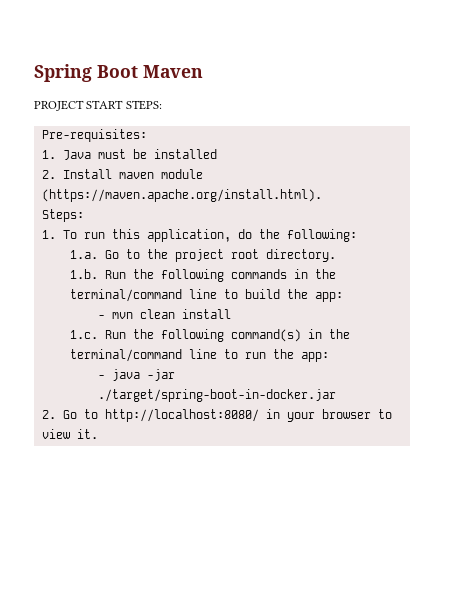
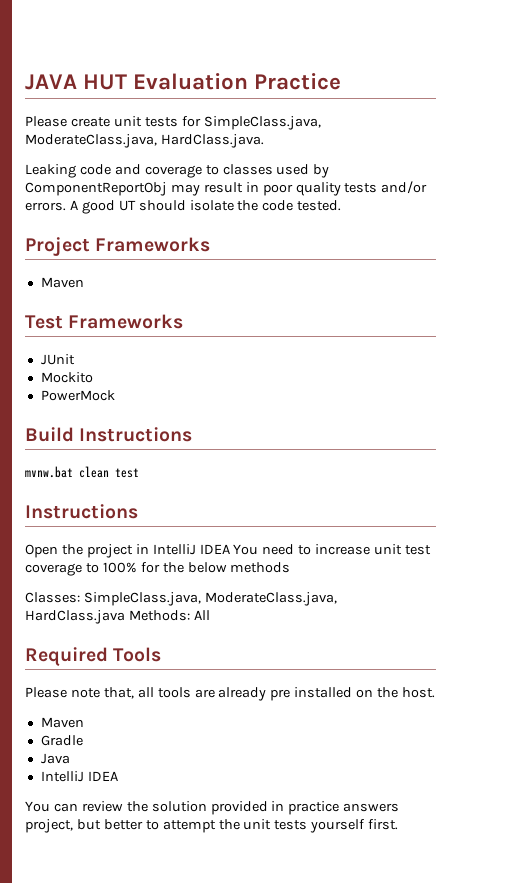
- Spring Boot Maven
- PROJECT START STEPS:
- Pre-requisites:
- 1. Java must be installed
- 2. Install maven module (https://maven.apache.org/install.html).
- Steps:
- 1. To run this application, do the following:
- 1.a. Go to the project root directory.
- 1.b. Run the following commands in the terminal/command line to build the app:
- - mvn clean install
- 1.c. Run the following command(s) in the terminal/command line to run the app:
- - java -jar ./target/spring-boot-in-docker.jar
- 2. Go to http://localhost:8080/ in your browser to view it.
+ JAVA HUT Evaluation Practice
+ Please create unit tests for SimpleClass.java, ModerateClass.java, HardClass.java.
+ Leaking code and coverage to classes used by ComponentReportObj may result in poor quality tests and/or errors. A good UT should isolate the code tested.
+ Project Frameworks
+ Maven
+ Test Frameworks
+ JUnit
+ Mockito
+ PowerMock
+ Build Instructions
+ mvnw.bat clean test
+ Instructions
+ Open the project in IntelliJ IDEA You need to increase unit test coverage to 100% for the below methods
+ Classes: SimpleClass.java, ModerateClass.java, HardClass.java Methods: All
+ Required Tools
+ Please note that, all tools are already pre installed on the host.
+ Maven
+ Gradle
+ Java
+ IntelliJ IDEA
+ You can review the solution provided in practice answers project, but better to attempt the unit tests yourself first.

